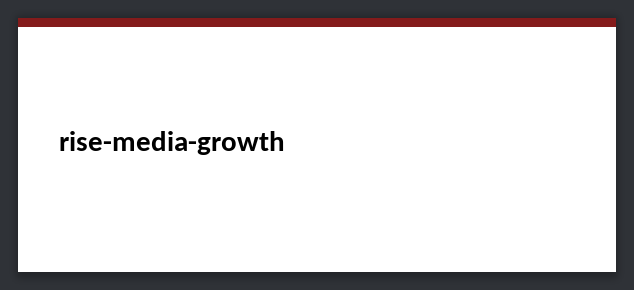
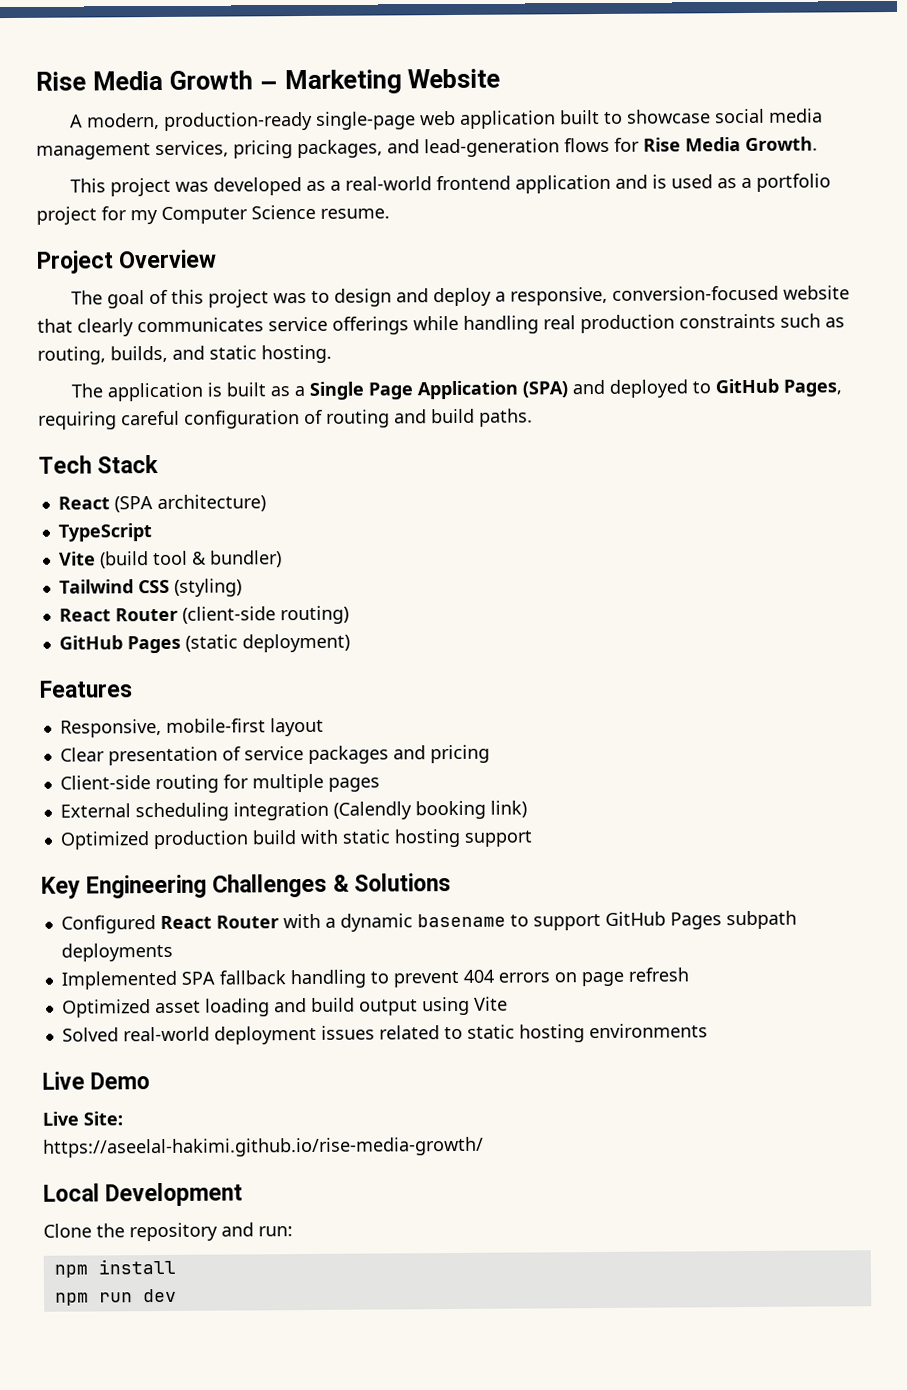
- rise-media-growth
+ Rise Media Growth – Marketing Website
+ A modern, production-ready single-page web application built to showcase social media management services, pricing packages, and lead-generation flows for Rise Media Growth.
+ This project was developed as a real-world frontend application and is used as a portfolio project for my Computer Science resume.
+ Project Overview
+ The goal of this project was to design and deploy a responsive, conversion-focused website that clearly communicates service offerings while handling real production constraints such as routing, builds, and static hosting.
+ The application is built as a Single Page Application (SPA) and deployed to GitHub Pages, requiring careful configuration of routing and build paths.
+ Tech Stack
+ React (SPA architecture)
+ TypeScript
+ Vite (build tool & bundler)
+ Tailwind CSS (styling)
+ React Router (client-side routing)
+ GitHub Pages (static deployment)
+ Features
+ Responsive, mobile-first layout
+ Clear presentation of service packages and pricing
+ Client-side routing for multiple pages
+ External scheduling integration (Calendly booking link)
+ Optimized production build with static hosting support
+ Key Engineering Challenges & Solutions
+ Configured React Router with a dynamic basename to support GitHub Pages subpath deployments
+ Implemented SPA fallback handling to prevent 404 errors on page refresh
+ Optimized asset loading and build output using Vite
+ Solved real-world deployment issues related to static hosting environments
+ Live Demo
+ Live Site:
+ https://aseelal-hakimi.github.io/rise-media-growth/
+ Local Development
+ Clone the repository and run:
+ npm install
+ npm run dev

